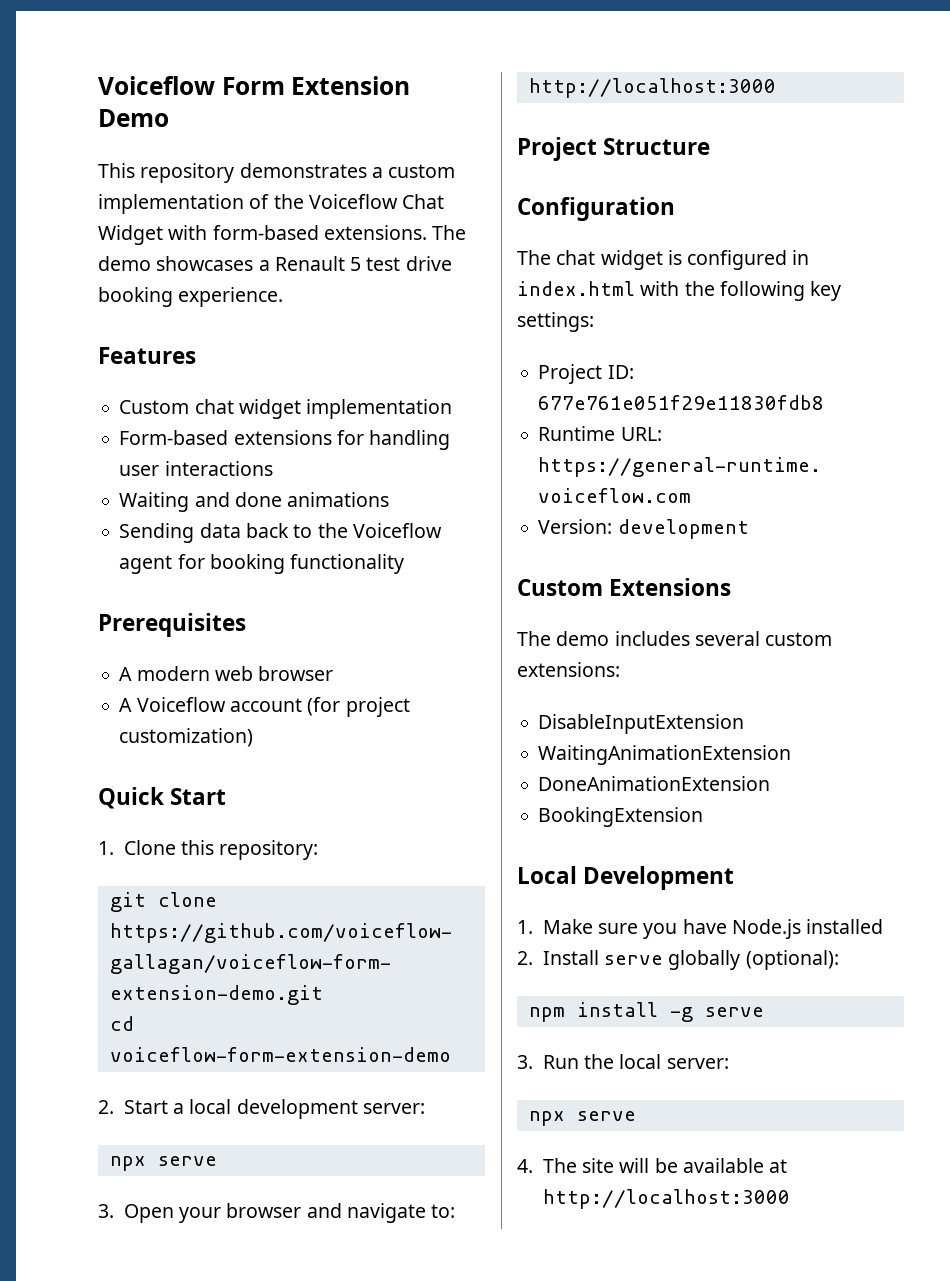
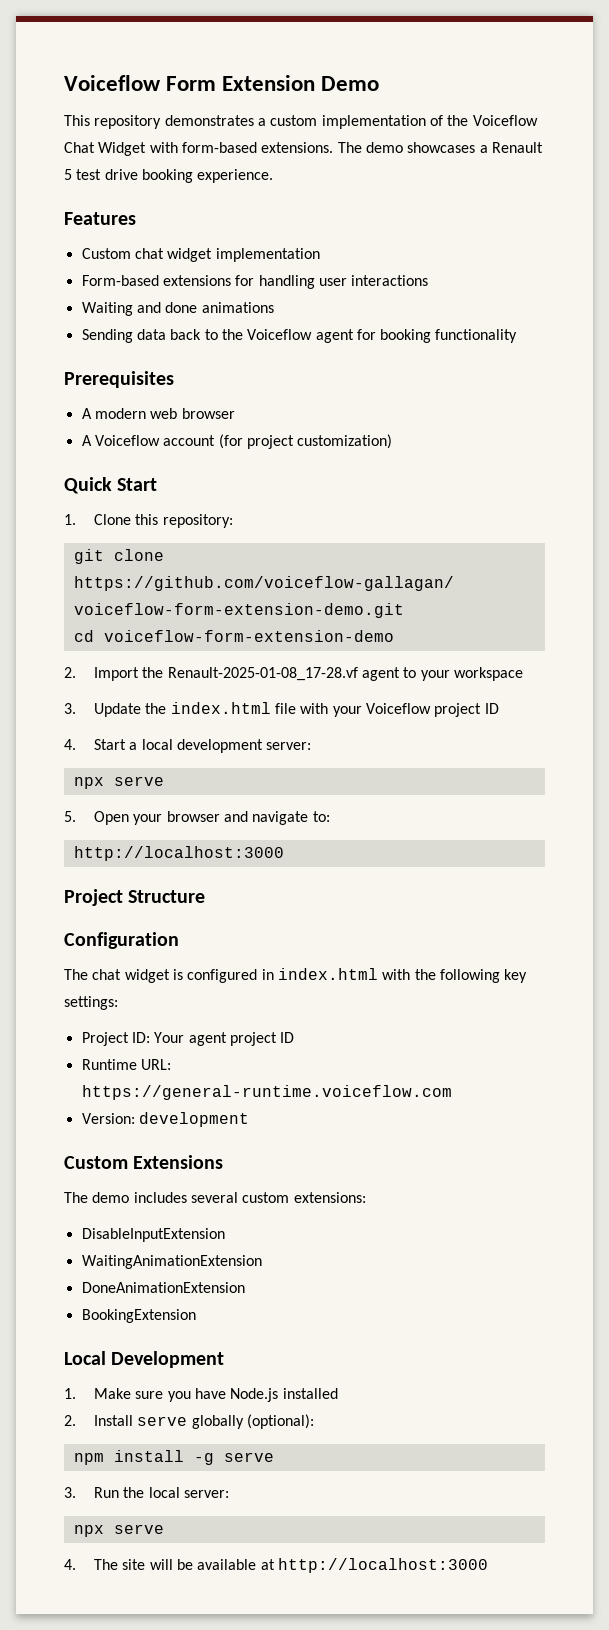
- 2. Start a local development server:
+ 2. Import the Renault-2025-01-08_17-28.vf agent to your workspace
+ 3. Update the index.html file with your Voiceflow project ID
+ 4. Start a local development server:
- 3. Open your browser and navigate to:
+ 5. Open your browser and navigate to:
- Project ID: 677e761e051f29e11830fdb8
+ Project ID: Your agent project ID

